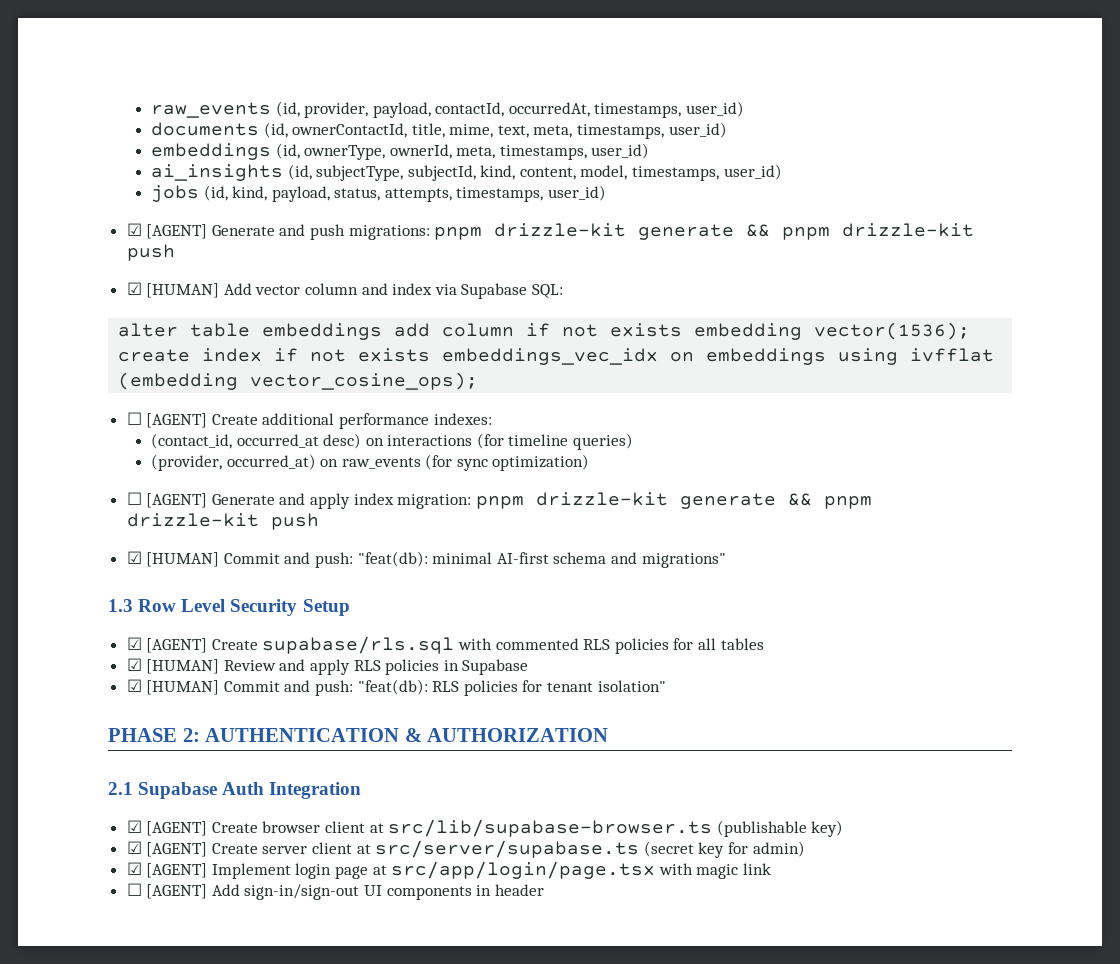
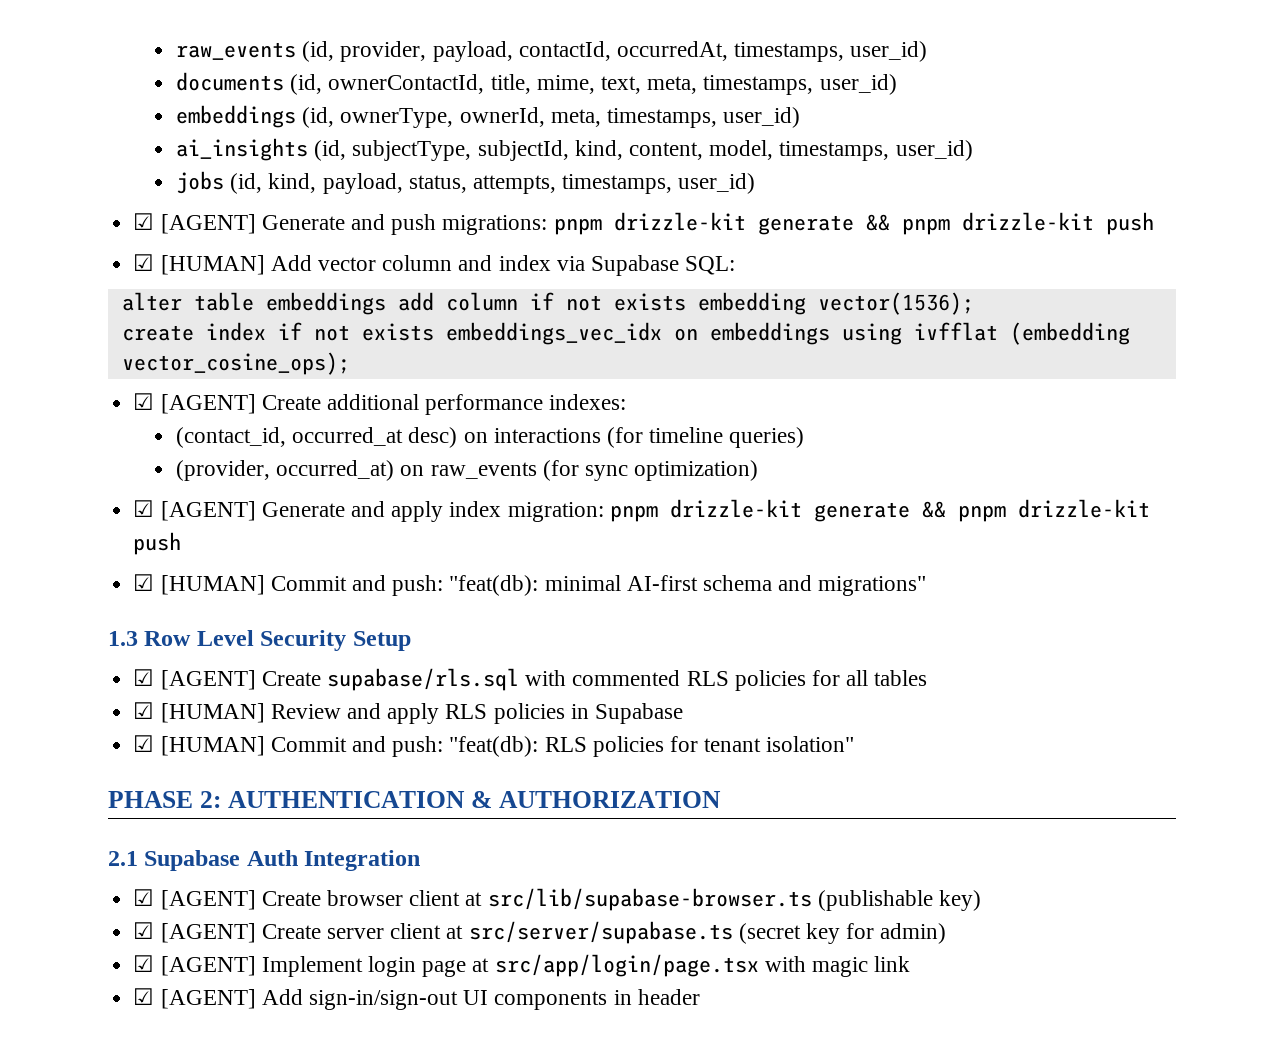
- ☐ [AGENT] Create additional performance indexes:
+ ☑ [AGENT] Create additional performance indexes:
- ☐ [AGENT] Generate and apply index migration: pnpm drizzle-kit generate && pnpm drizzle-kit push
+ ☑ [AGENT] Generate and apply index migration: pnpm drizzle-kit generate && pnpm drizzle-kit push
- ☐ [AGENT] Add sign-in/sign-out UI components in header
+ ☑ [AGENT] Add sign-in/sign-out UI components in header

